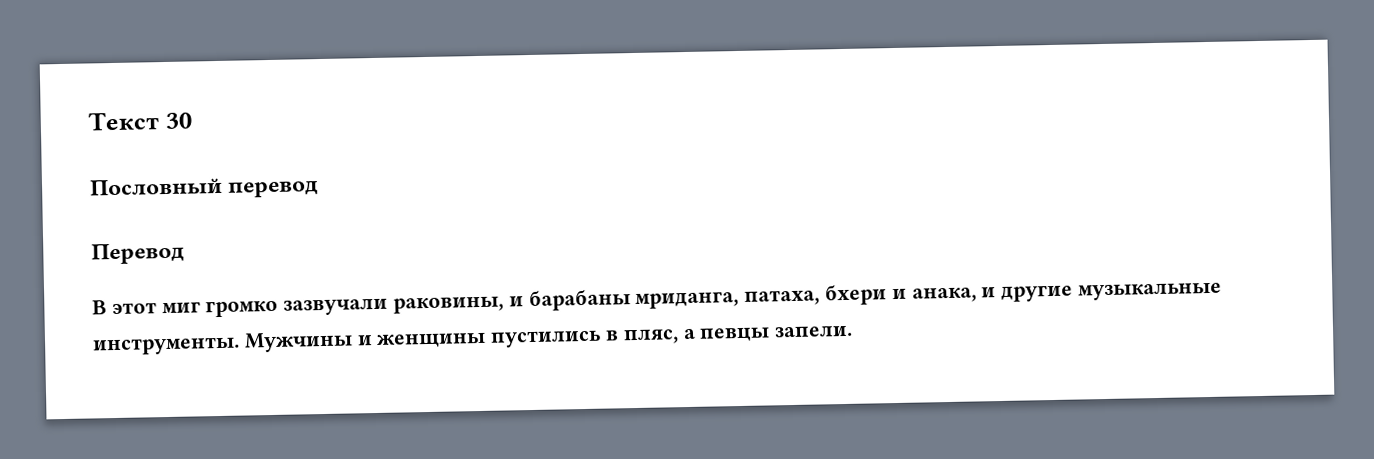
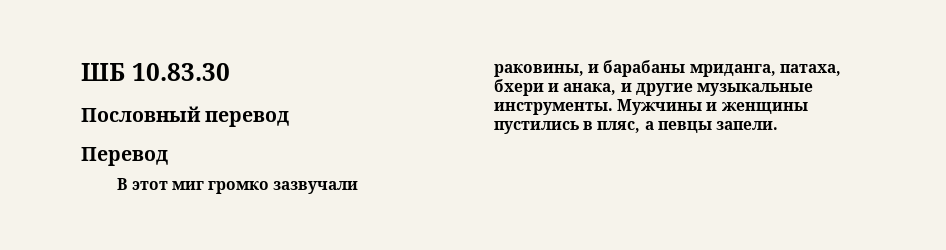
- Текст 30
+ ШБ 10.83.30

